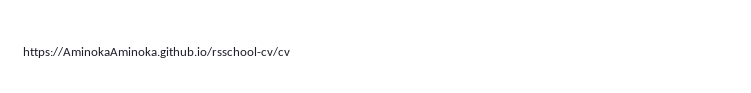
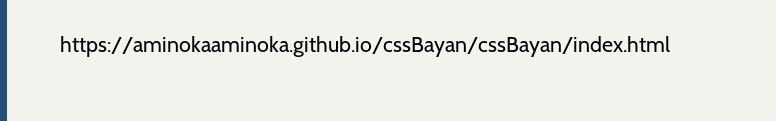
- https://AminokaAminoka.github.io/rsschool-cv/cv
+ https://aminokaaminoka.github.io/cssBayan/cssBayan/index.html

